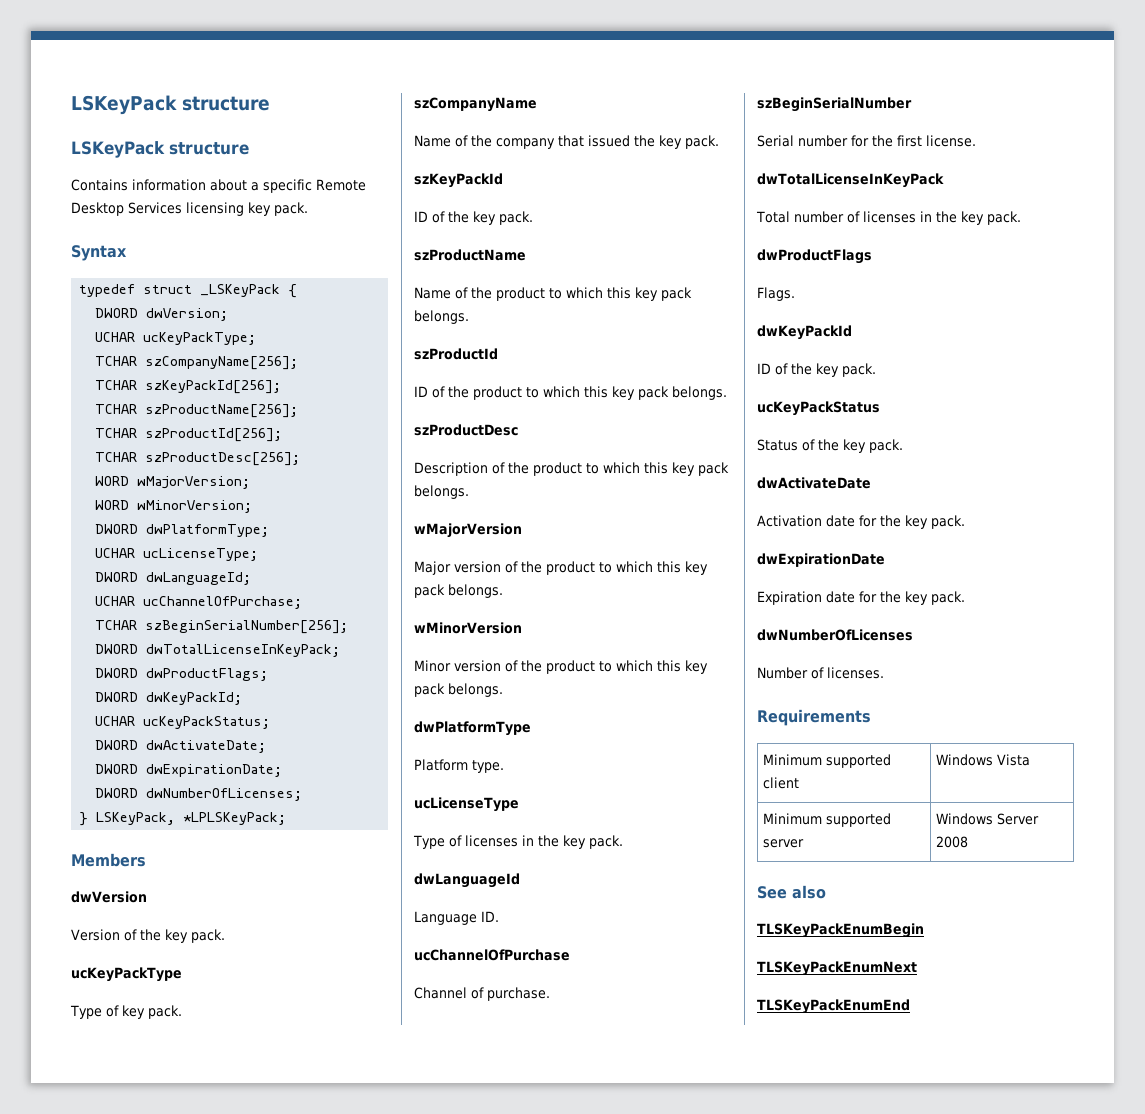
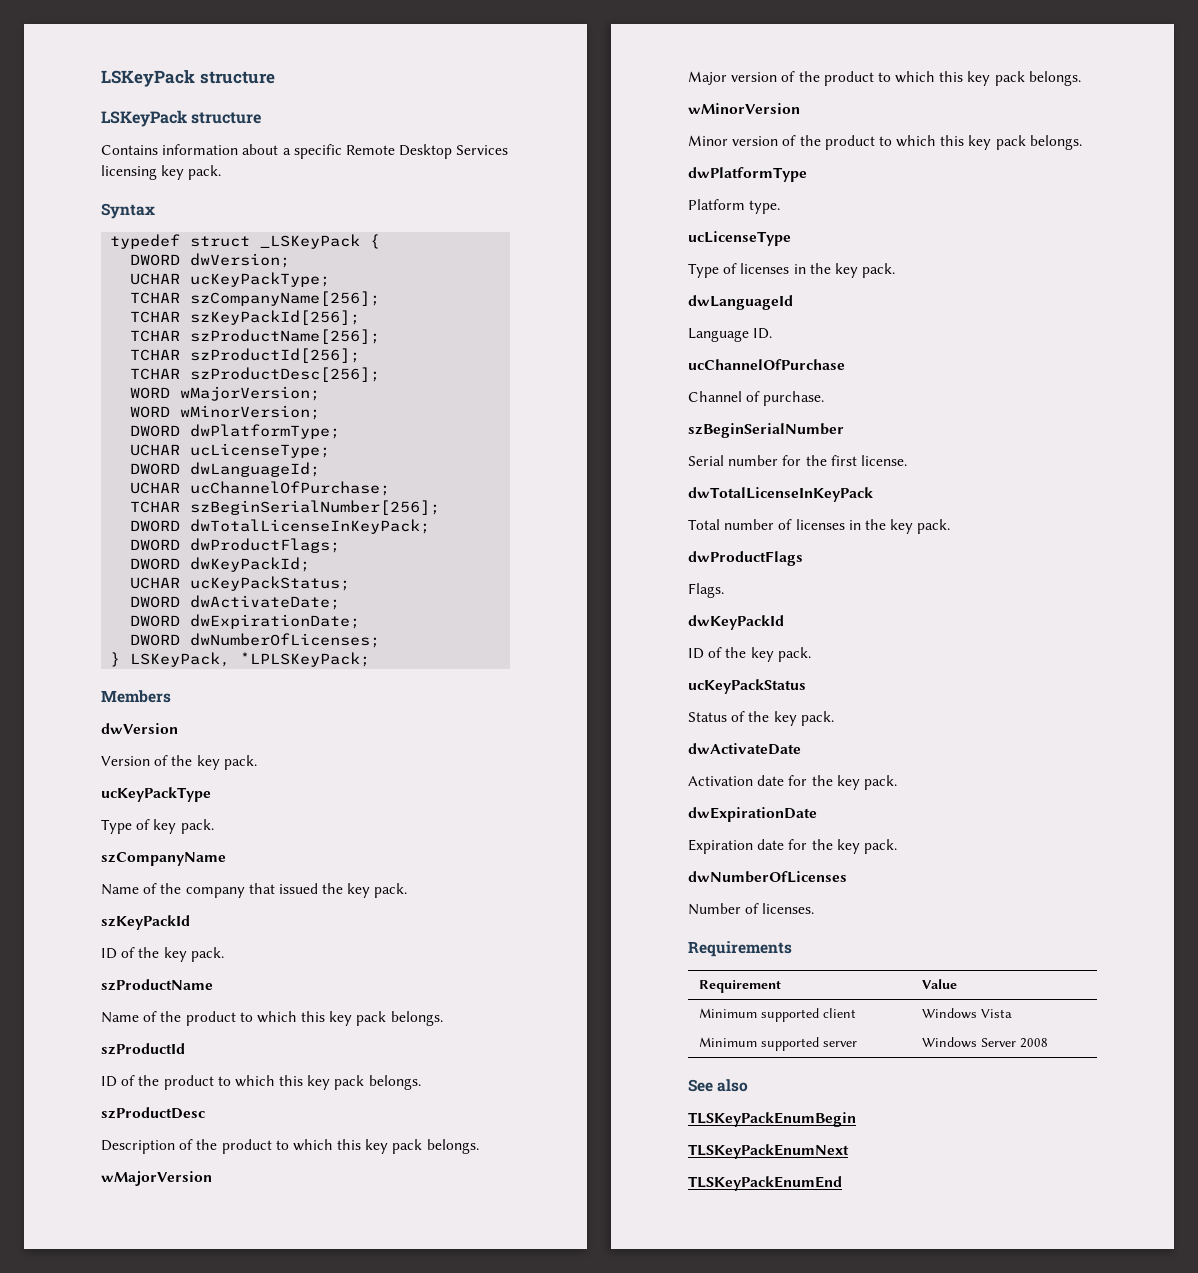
+ Requirement | Value

